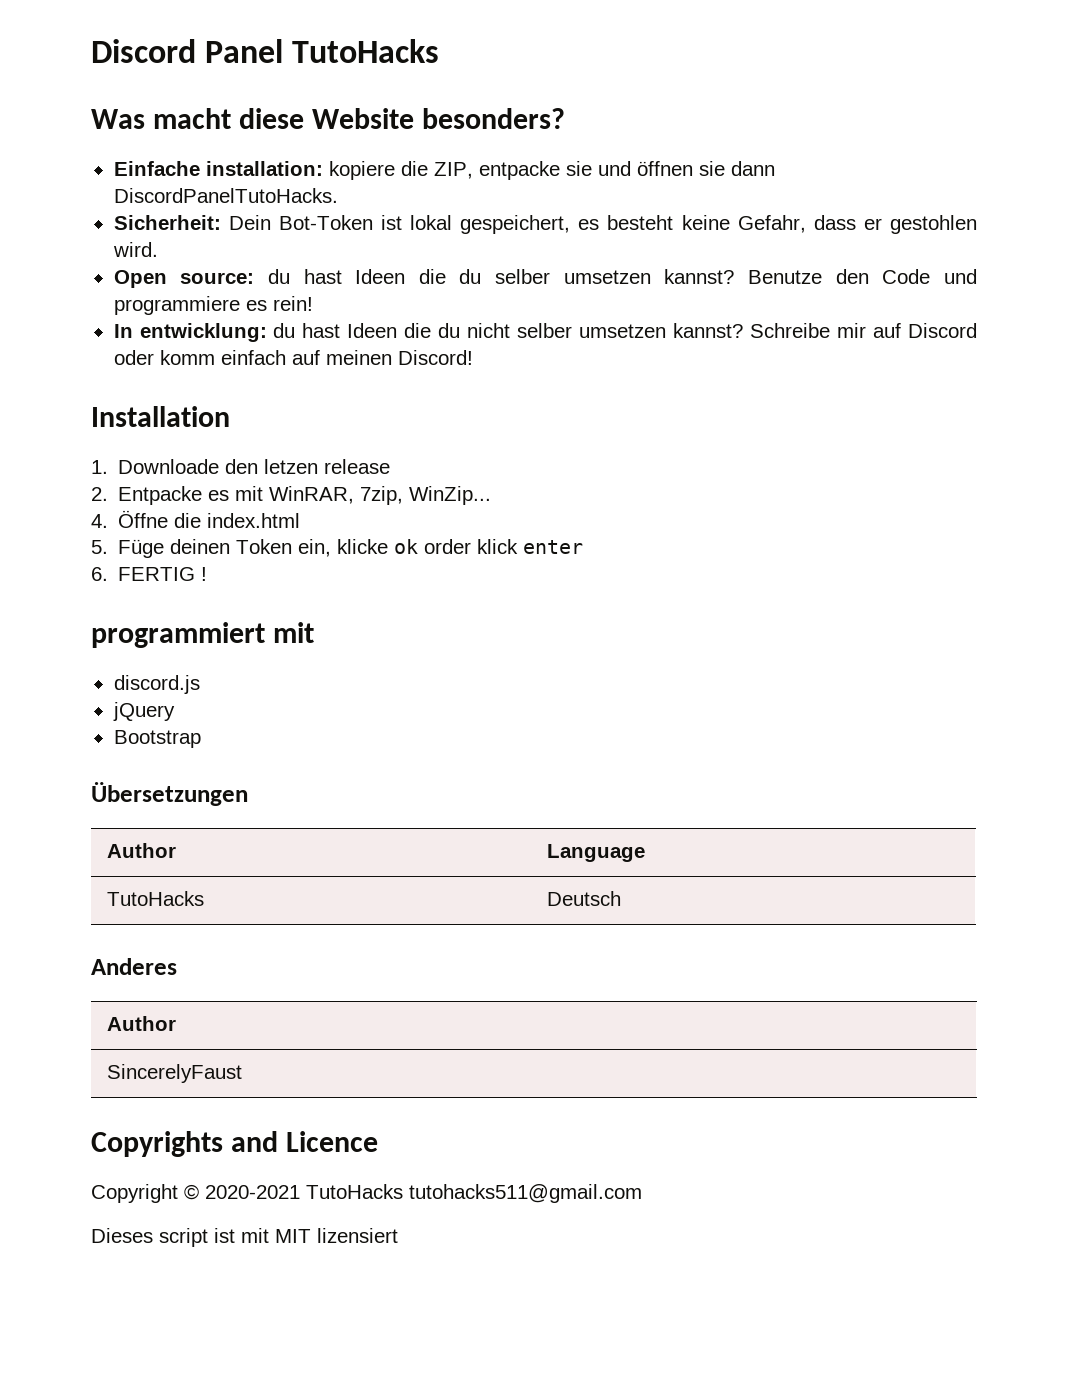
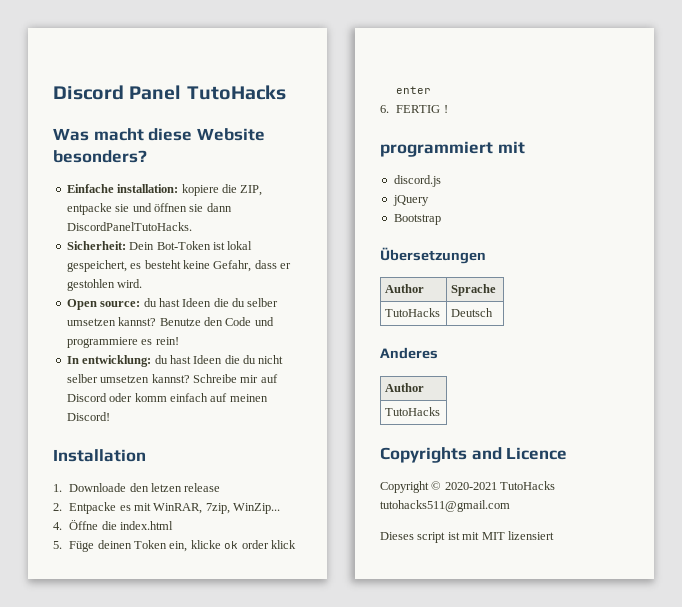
- Author | Language
+ Author | Sprache
  Anderes
  Author
- SincerelyFaust
+ TutoHacks

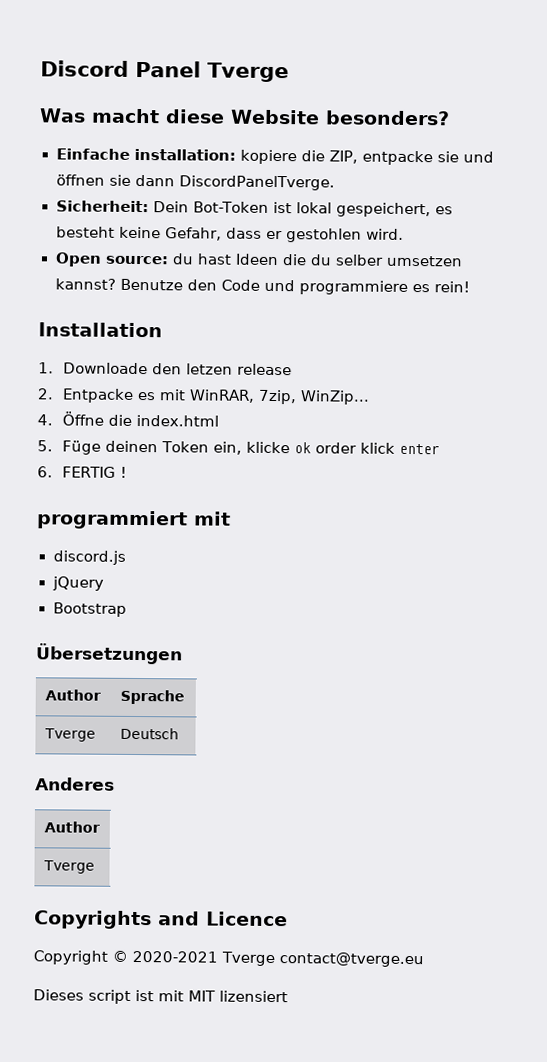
- Discord Panel TutoHacks
+ Discord Panel Tverge
- Einfache installation: kopiere die ZIP, entpacke sie und öffnen sie dann DiscordPanelTutoHacks.
+ Einfache installation: kopiere die ZIP, entpacke sie und öffnen sie dann DiscordPanelTverge.
- In entwicklung: du hast Ideen die du nicht selber umsetzen kannst? Schreibe mir auf Discord oder komm einfach auf meinen Discord!
- TutoHacks | Deutsch
+ Tverge | Deutsch
  Anderes
  Author
- TutoHacks
+ Tverge
- Copyright © 2020-2021 TutoHacks tutohacks511@gmail.com
+ Copyright © 2020-2021 Tverge contact@tverge.eu

